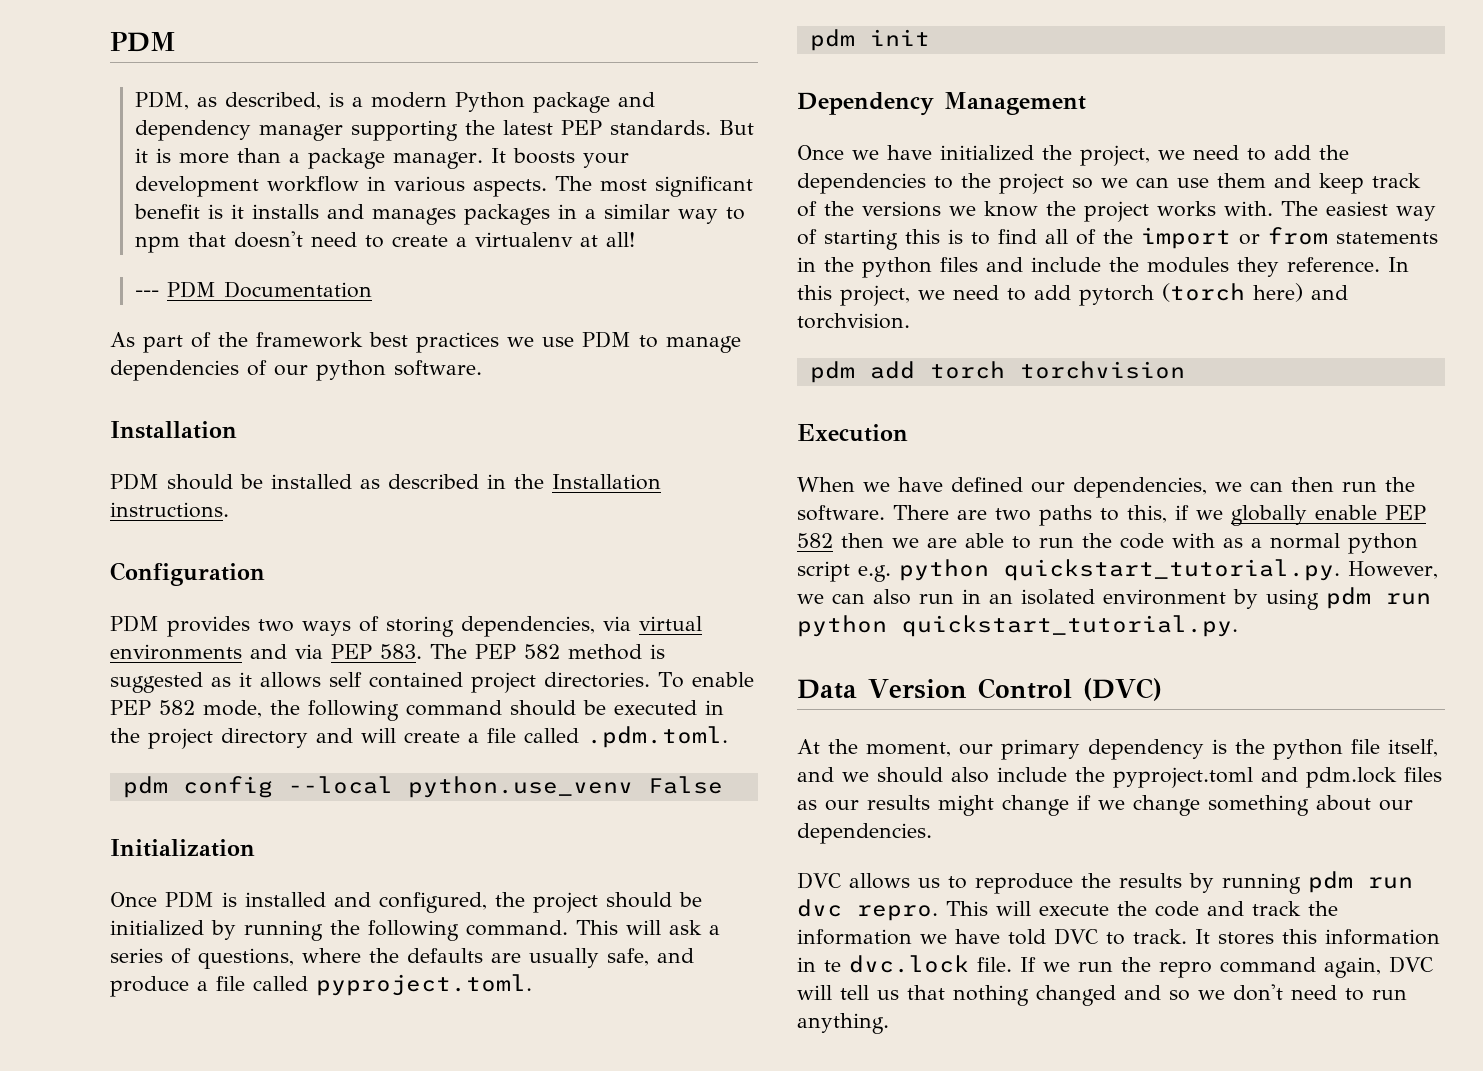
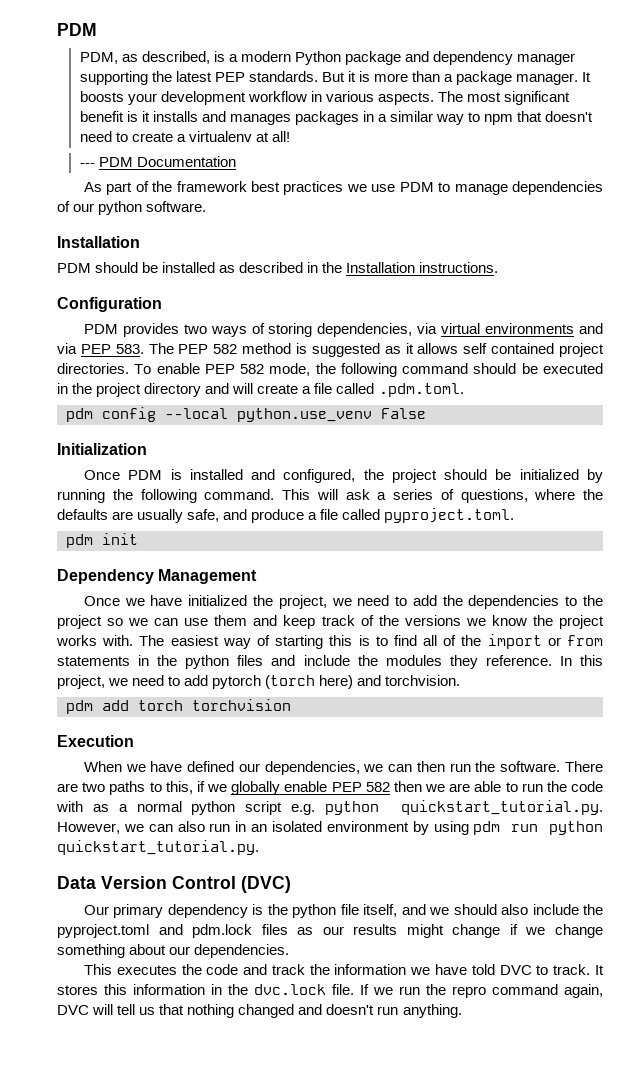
- At the moment, our primary dependency is the python file itself, and we should also include the pyproject.toml and pdm.lock files as our results might change if we change something about our dependencies.
+ Our primary dependency is the python file itself, and we should also include the pyproject.toml and pdm.lock files as our results might change if we change something about our dependencies.
- DVC allows us to reproduce the results by running pdm run dvc repro. This will execute the code and track the information we have told DVC to track.
+ This executes the code and track the information we have told DVC to track.
- It stores this information in te dvc.lock file.
+ It stores this information in the dvc.lock file.
- If we run the repro command again, DVC will tell us that nothing changed and so we don't need to run anything.
+ If we run the repro command again, DVC will tell us that nothing changed and doesn't run anything.

